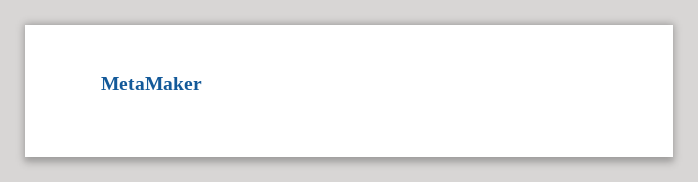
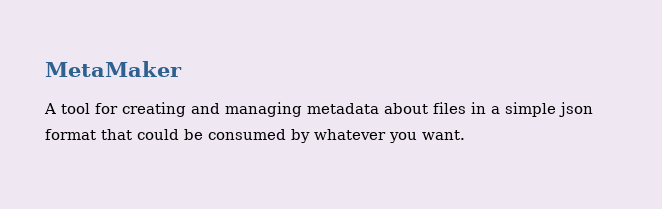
+ A tool for creating and managing metadata about files in a simple json format that could be consumed by whatever you want.

